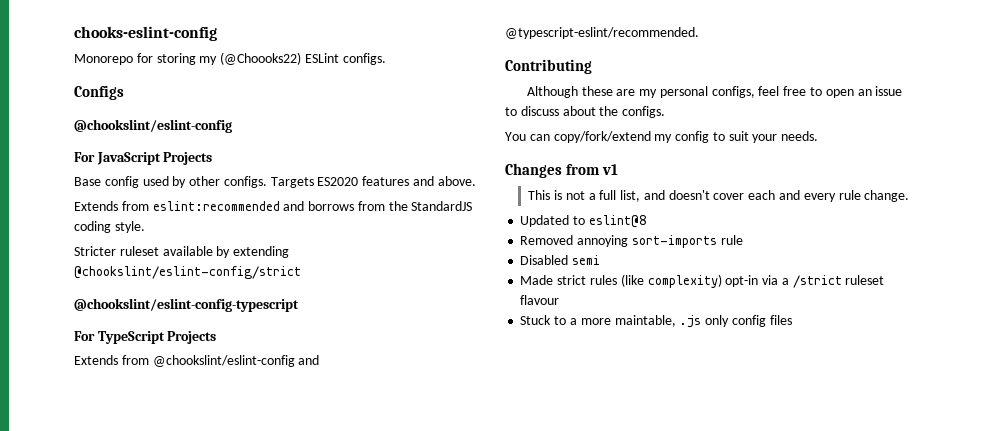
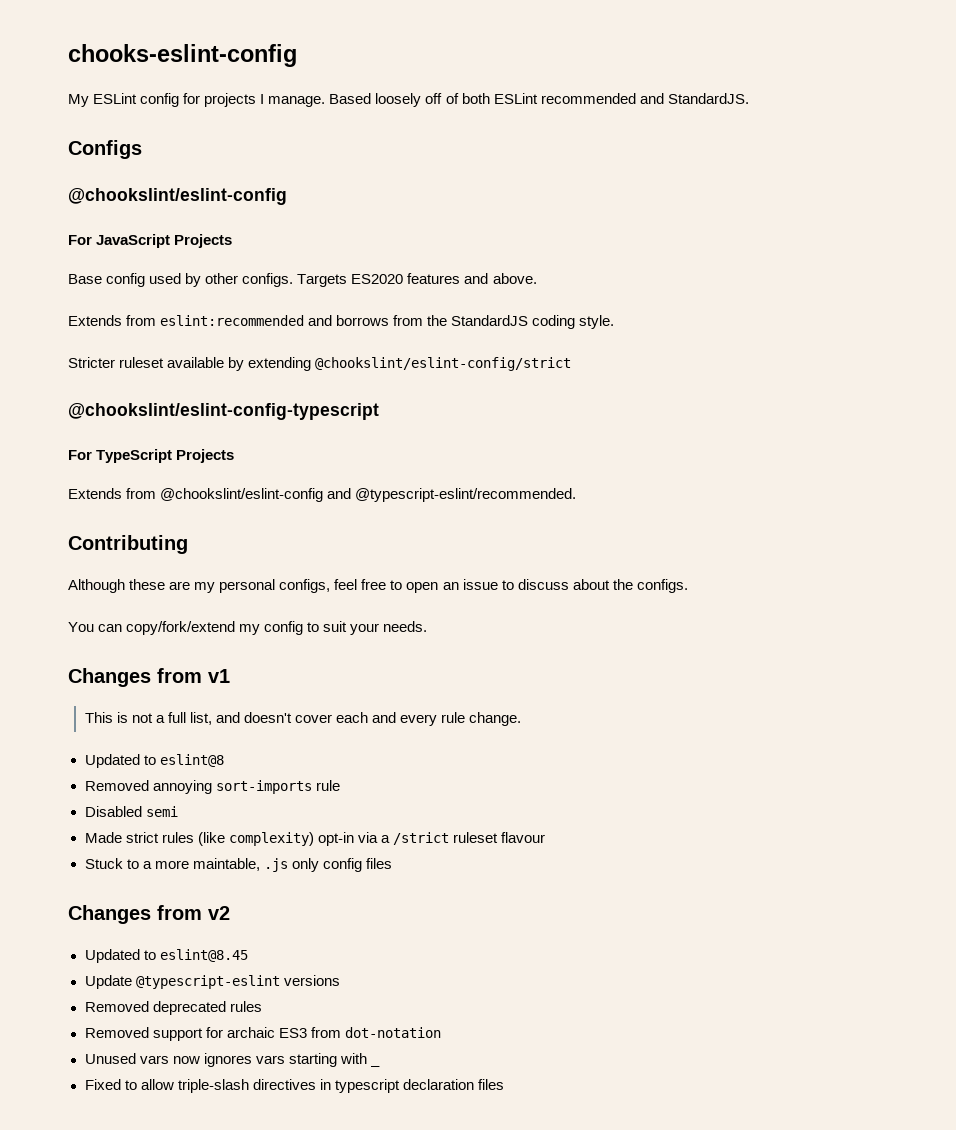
- Monorepo for storing my (@Choooks22) ESLint configs.
+ My ESLint config for projects I manage. Based loosely off of both ESLint recommended and StandardJS.
+ Changes from v2
+ Updated to eslint@8.45
+ Update @typescript-eslint versions
+ Removed deprecated rules
+ Removed support for archaic ES3 from dot-notation
+ Unused vars now ignores vars starting with _
+ Fixed to allow triple-slash directives in typescript declaration files

